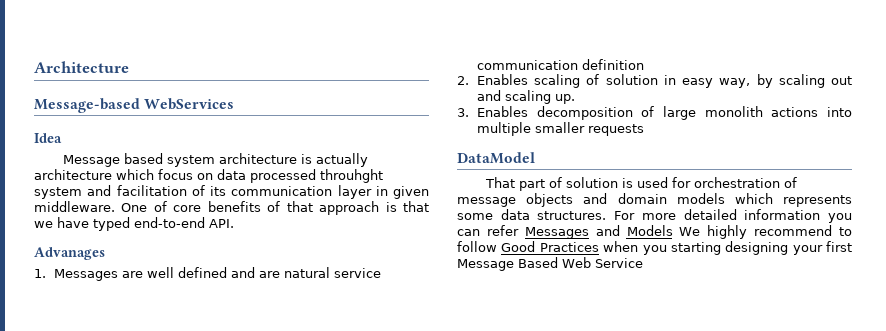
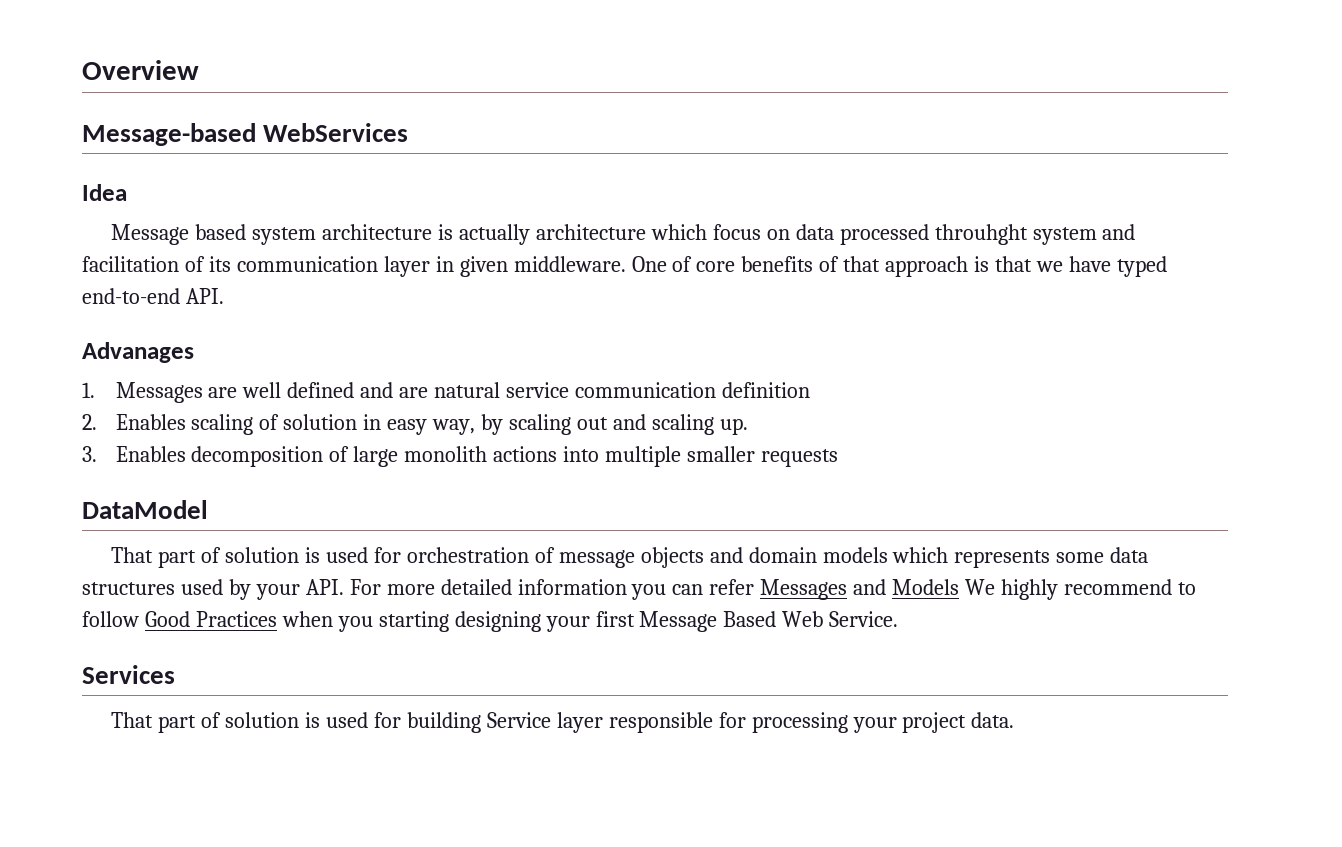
- Architecture
+ Overview
- That part of solution is used for orchestration of message objects and domain models which represents some data structures. For more detailed information you can refer Messages and Models We highly recommend to follow Good Practices when you starting designing your first Message Based Web Service
+ That part of solution is used for orchestration of message objects and domain models which represents some data structures used by your API. For more detailed information you can refer Messages and Models We highly recommend to follow Good Practices when you starting designing your first Message Based Web Service.
+ Services
+ That part of solution is used for building Service layer responsible for processing your project data.

